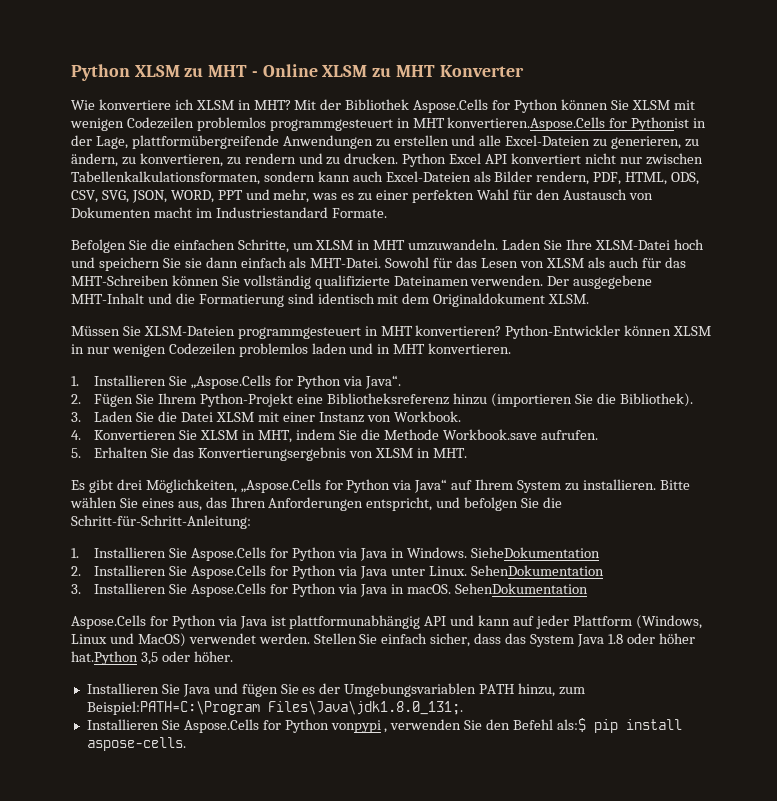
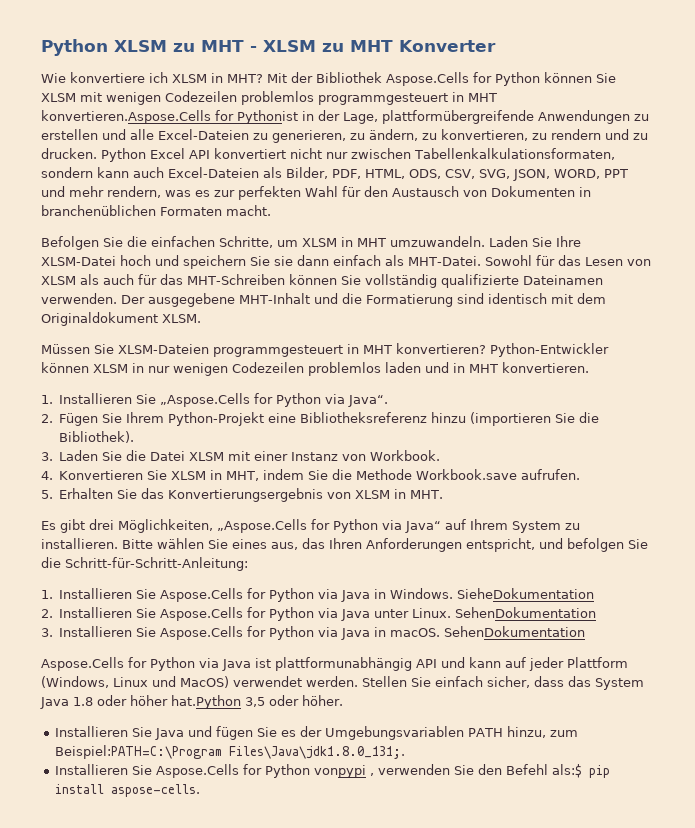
- Python XLSM zu MHT - Online XLSM zu MHT Konverter
+ Python XLSM zu MHT - XLSM zu MHT Konverter
- Python Excel API konvertiert nicht nur zwischen Tabellenkalkulationsformaten, sondern kann auch Excel-Dateien als Bilder rendern, PDF, HTML, ODS, CSV, SVG, JSON, WORD, PPT und mehr, was es zu einer perfekten Wahl für den Austausch von Dokumenten macht im Industriestandard Formate.
+ Python Excel API konvertiert nicht nur zwischen Tabellenkalkulationsformaten, sondern kann auch Excel-Dateien als Bilder, PDF, HTML, ODS, CSV, SVG, JSON, WORD, PPT und mehr rendern, was es zur perfekten Wahl für den Austausch von Dokumenten in branchenüblichen Formaten macht.

